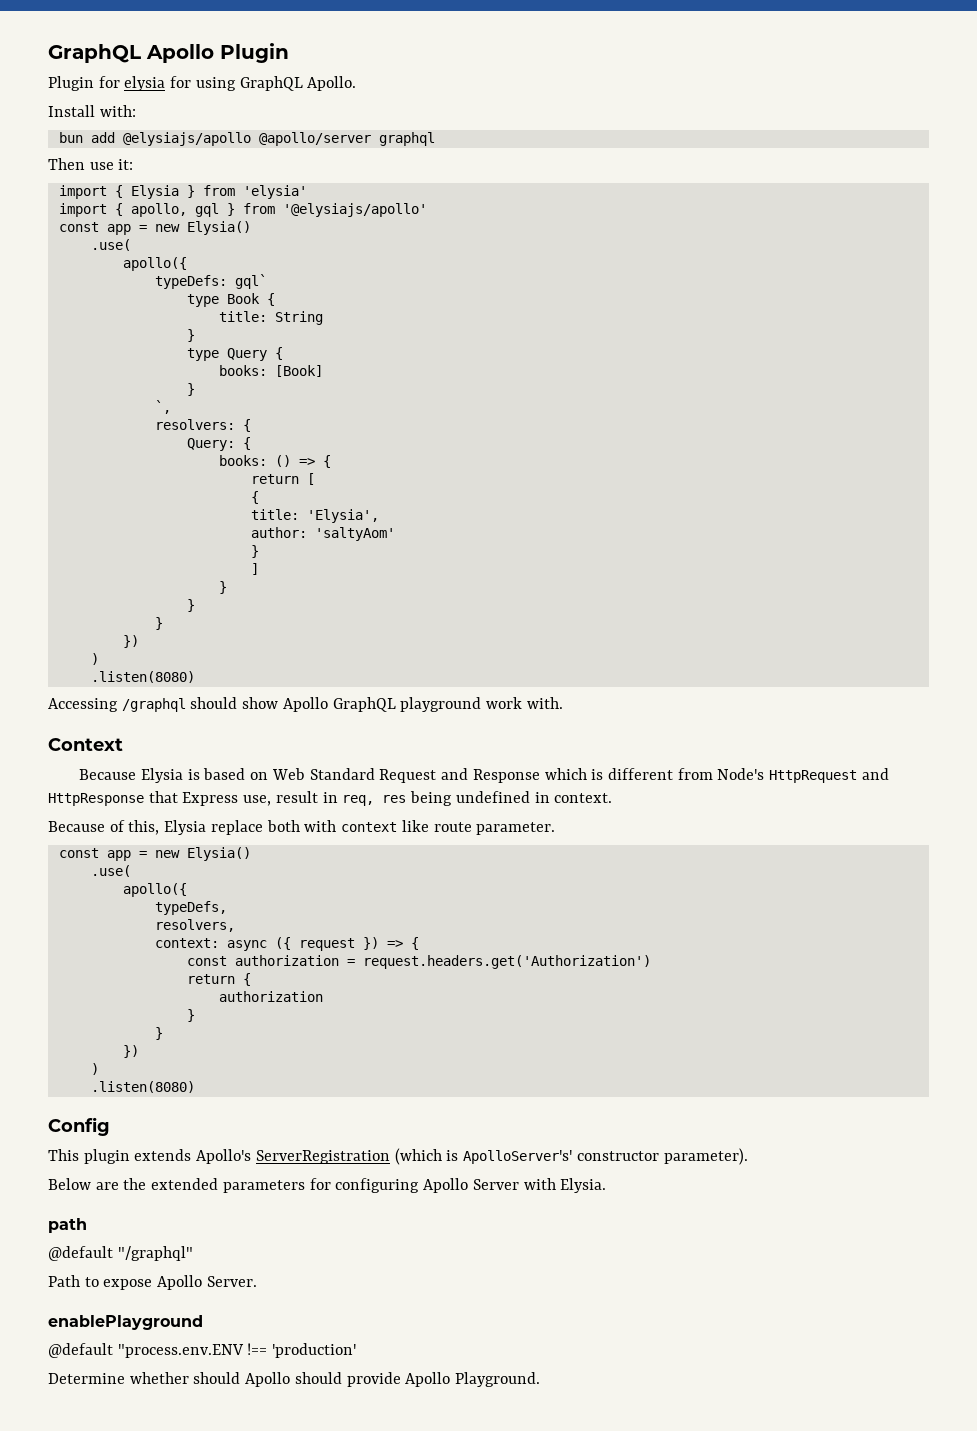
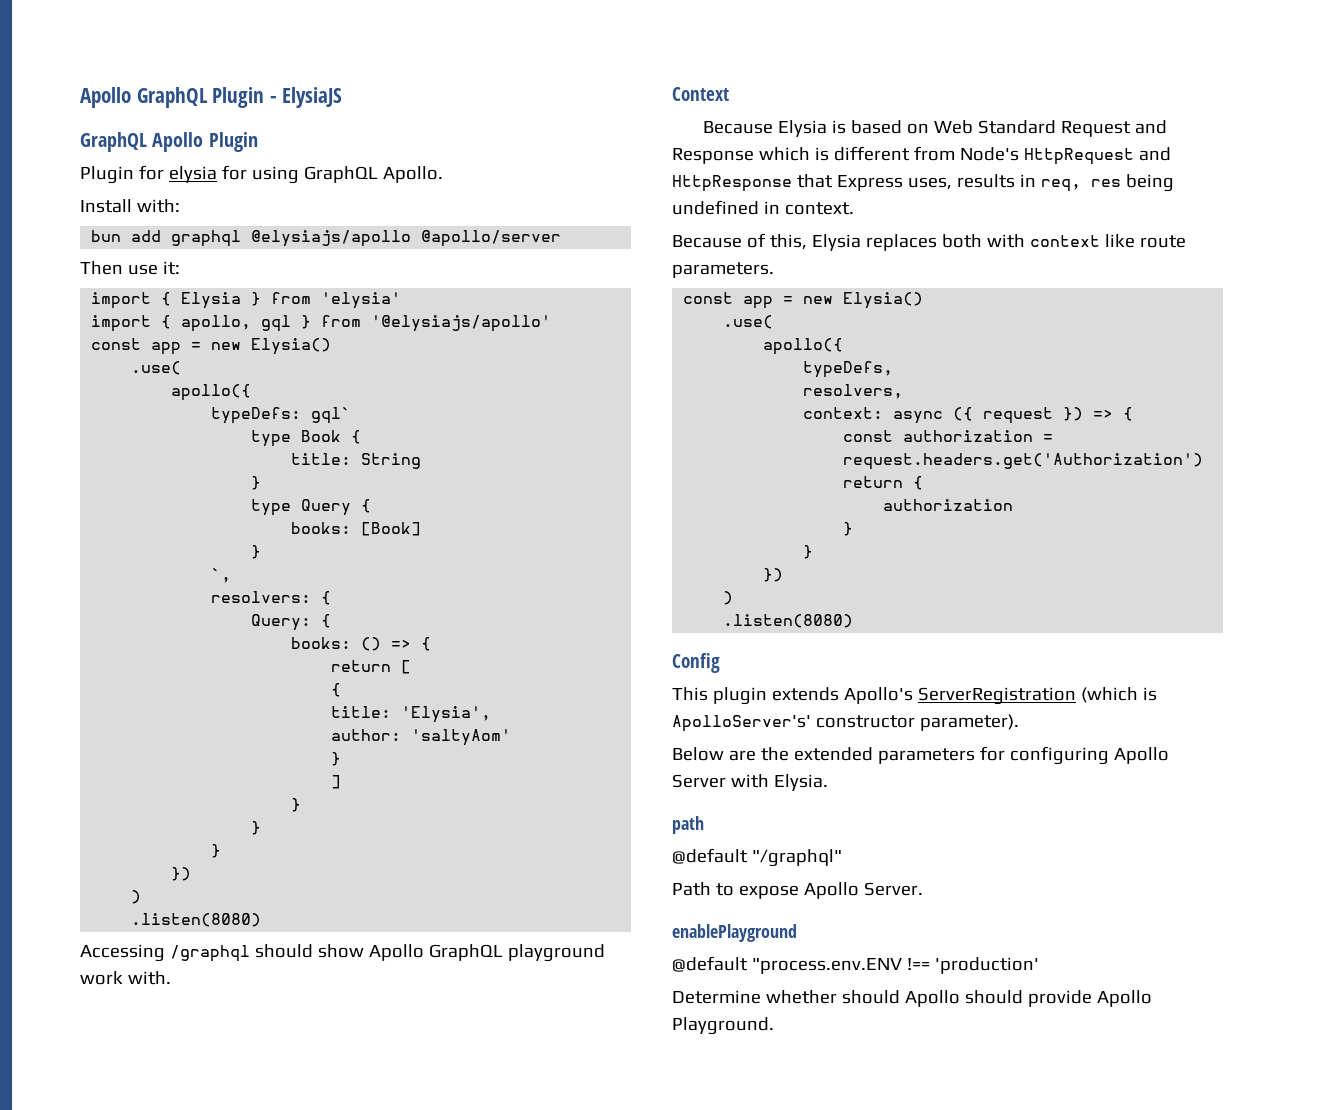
+ Apollo GraphQL Plugin - ElysiaJS
- bun add @elysiajs/apollo @apollo/server graphql
+ bun add graphql @elysiajs/apollo @apollo/server
- Because Elysia is based on Web Standard Request and Response which is different from Node's HttpRequest and HttpResponse that Express use, result in req, res being undefined in context.
+ Because Elysia is based on Web Standard Request and Response which is different from Node's HttpRequest and HttpResponse that Express uses, results in req, res being undefined in context.
- Because of this, Elysia replace both with context like route parameter.
+ Because of this, Elysia replaces both with context like route parameters.

